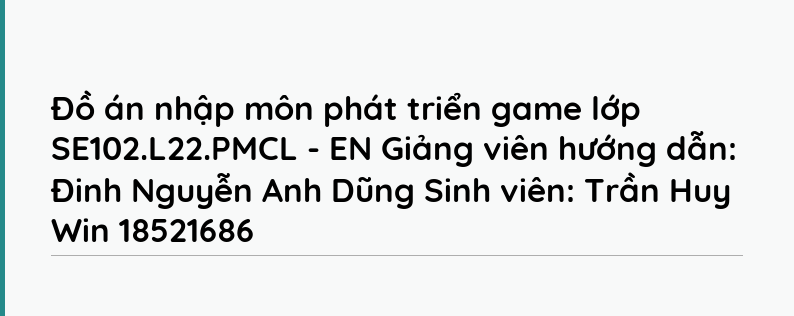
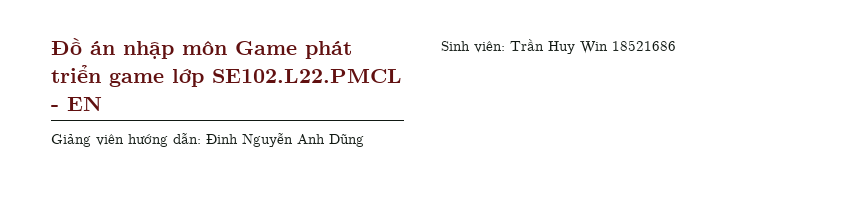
- Đồ án nhập môn phát triển game lớp SE102.L22.PMCL - EN Giảng viên hướng dẫn: Đinh Nguyễn Anh Dũng Sinh viên: Trần Huy Win 18521686
+ Đồ án nhập môn Game phát triển game lớp SE102.L22.PMCL - EN
+ Giảng viên hướng dẫn: Đinh Nguyễn Anh Dũng
+ Sinh viên: Trần Huy Win 18521686

